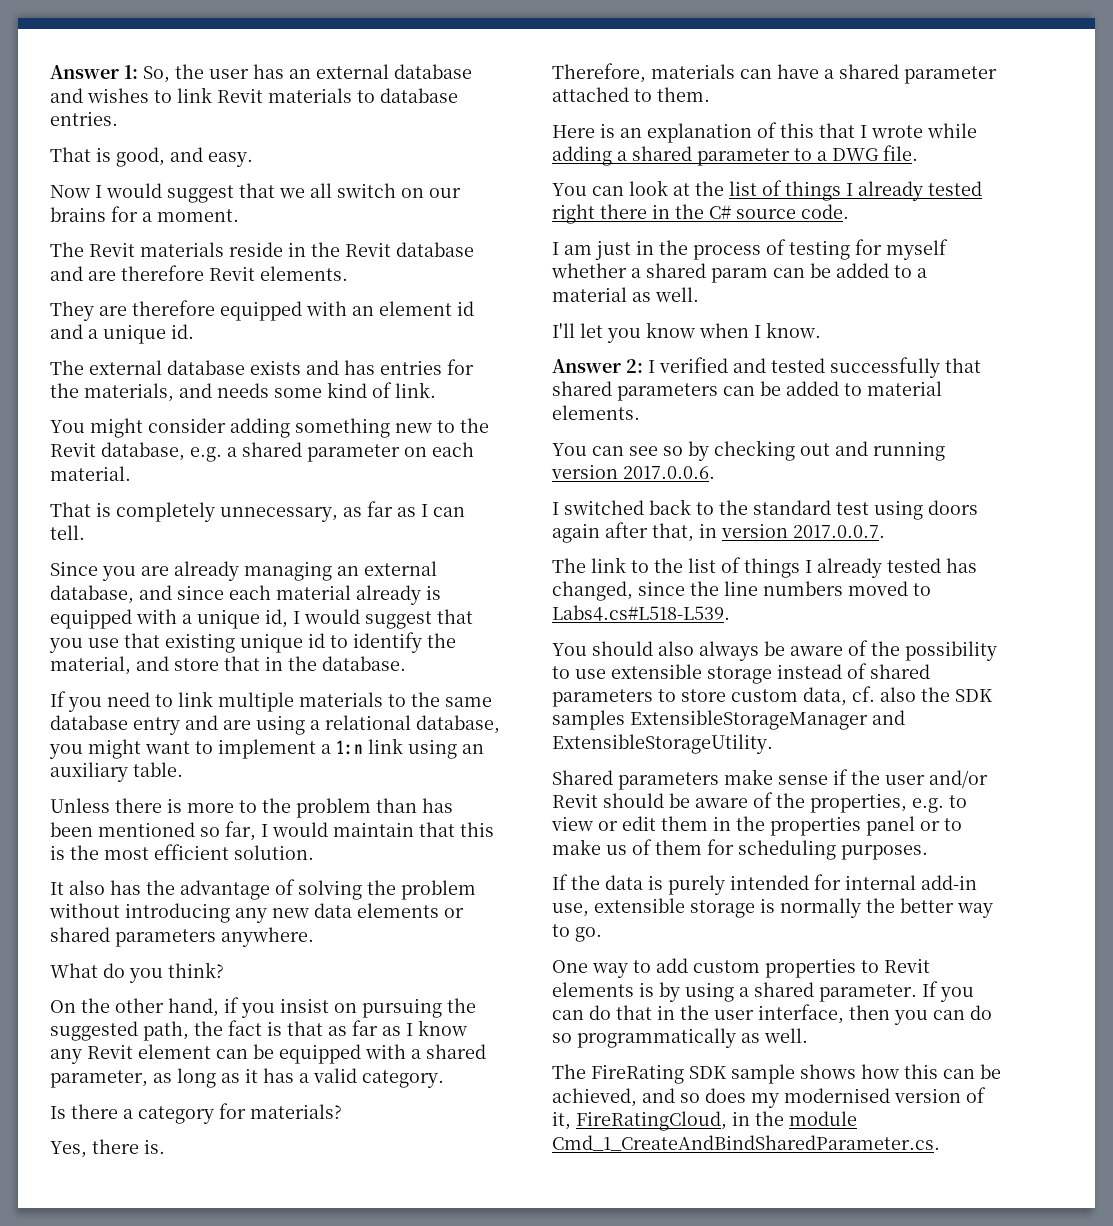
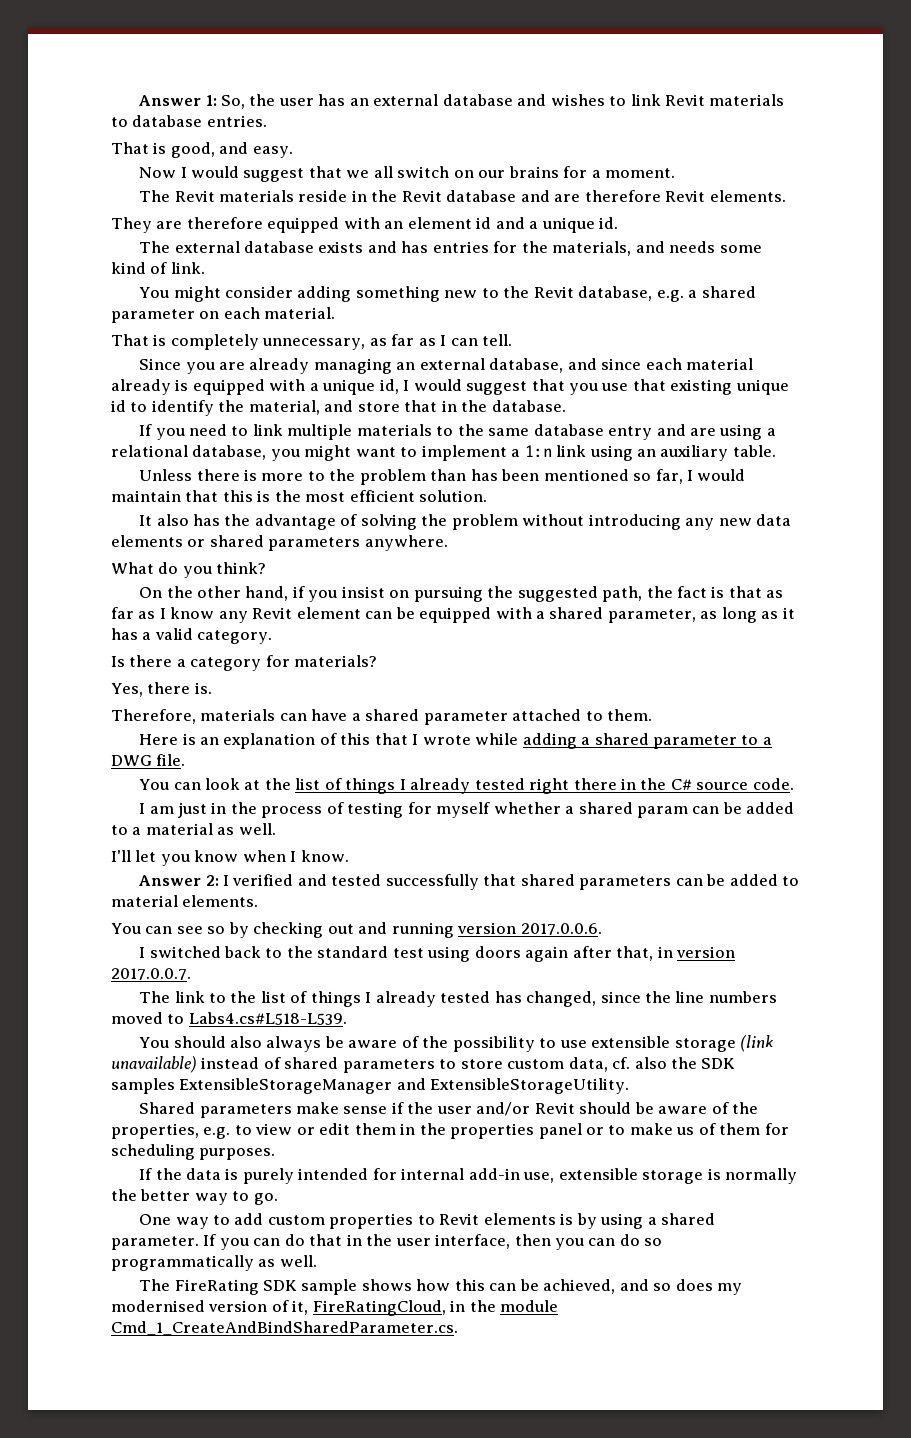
- You should also always be aware of the possibility to use extensible storage instead of shared parameters to store custom data, cf. also the SDK samples ExtensibleStorageManager and ExtensibleStorageUtility.
+ You should also always be aware of the possibility to use extensible storage (link unavailable) instead of shared parameters to store custom data, cf. also the SDK samples ExtensibleStorageManager and ExtensibleStorageUtility.

